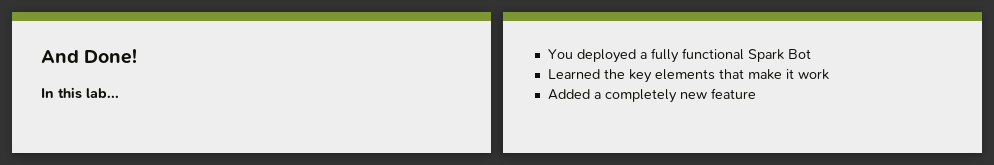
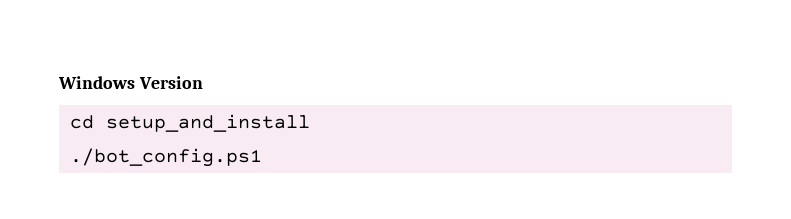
- And Done!
- In this lab...
- You deployed a fully functional Spark Bot
- Learned the key elements that make it work
- Added a completely new feature
+ Windows Version
+ cd setup_and_install
+ ./bot_config.ps1

